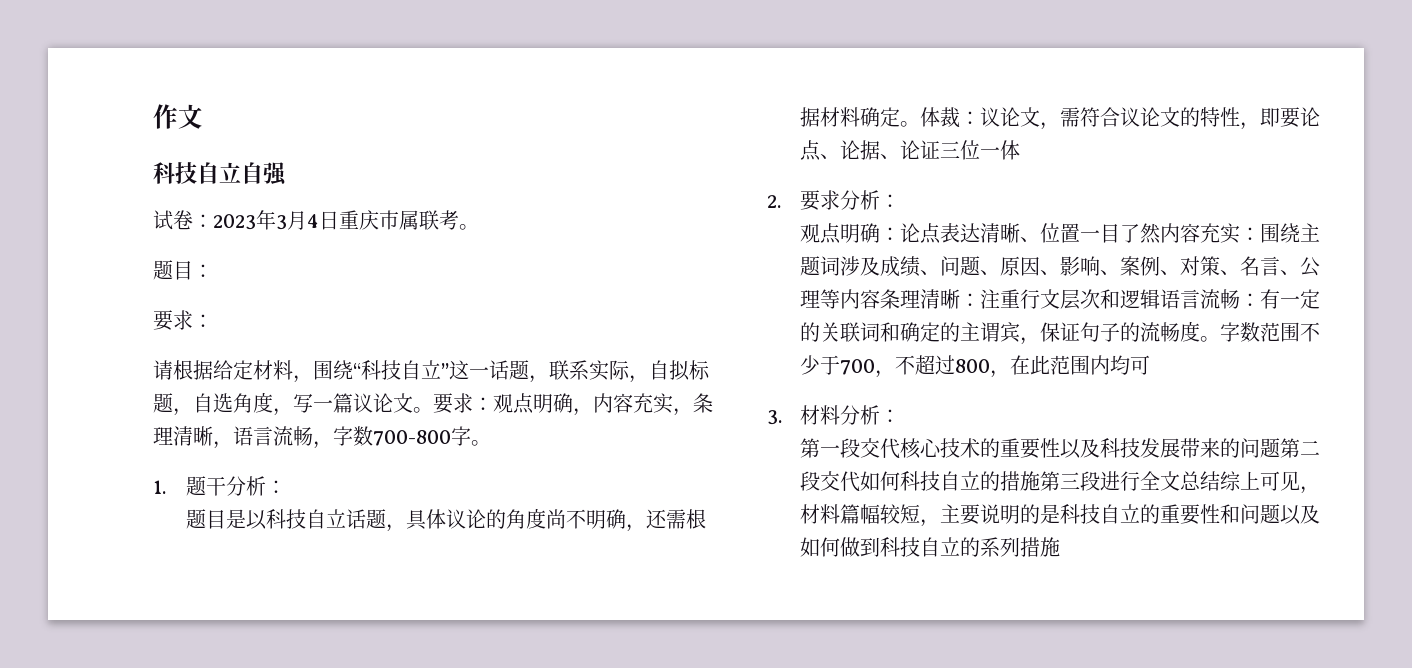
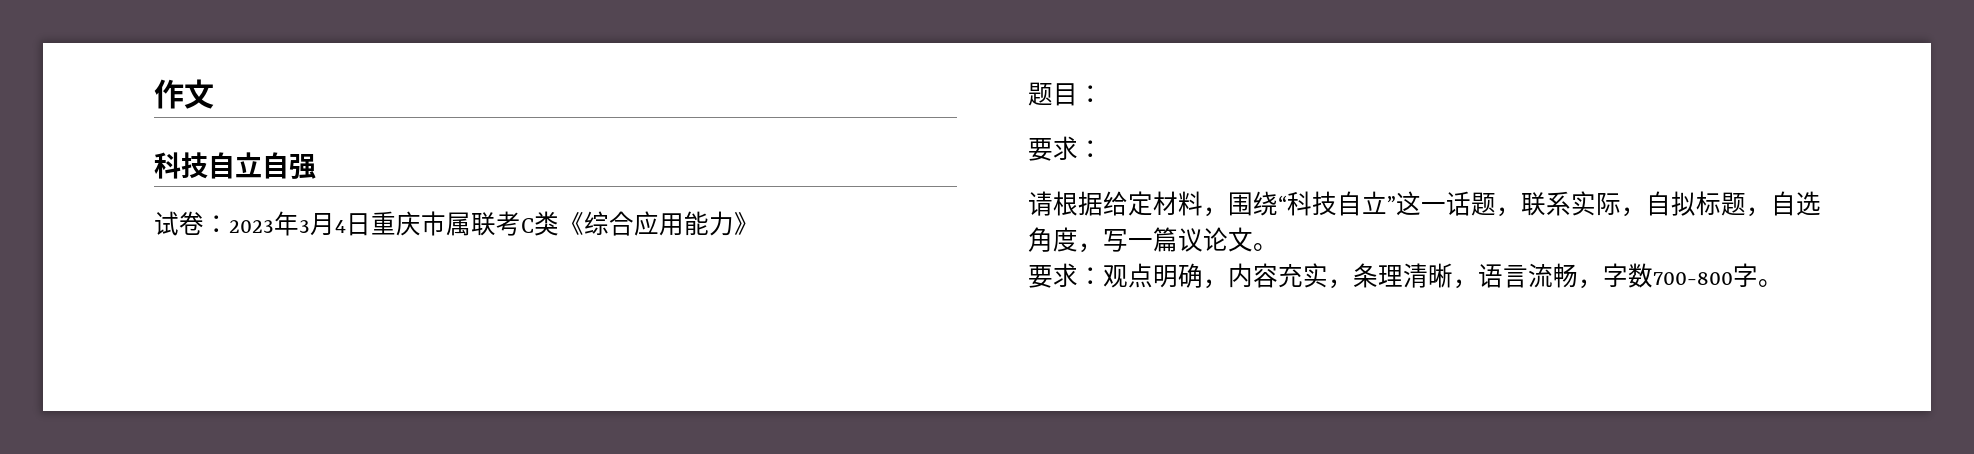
- 试卷：2023年3月4日重庆市属联考。
+ 试卷：2023年3月4日重庆市属联考C类《综合应用能力》
- 请根据给定材料，围绕“科技自立”这一话题，联系实际，自拟标题，自选角度，写一篇议论文。要求：观点明确，内容充实，条理清晰，语言流畅，字数700-800字。
+ 请根据给定材料，围绕“科技自立”这一话题，联系实际，自拟标题，自选角度，写一篇议论文。
+ 要求：观点明确，内容充实，条理清晰，语言流畅，字数700-800字。
- 1.题干分析：
- 题目是以科技自立话题，具体议论的角度尚不明确，还需根据材料确定。体裁：议论文，需符合议论文的特性，即要论点、论据、论证三位一体
- 2.要求分析：
- 观点明确：论点表达清晰、位置一目了然内容充实：围绕主题词涉及成绩、问题、原因、影响、案例、对策、名言、公理等内容条理清晰：注重行文层次和逻辑语言流畅：有一定的关联词和确定的主谓宾，保证句子的流畅度。字数范围不少于700，不超过800，在此范围内均可
- 3.材料分析：
- 第一段交代核心技术的重要性以及科技发展带来的问题第二段交代如何科技自立的措施第三段进行全文总结综上可见，材料篇幅较短，主要说明的是科技自立的重要性和问题以及如何做到科技自立的系列措施

